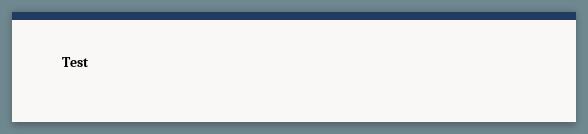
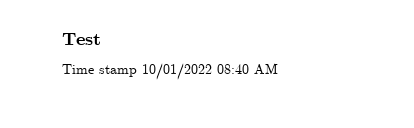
+ Time stamp 10/01/2022 08:40 AM

